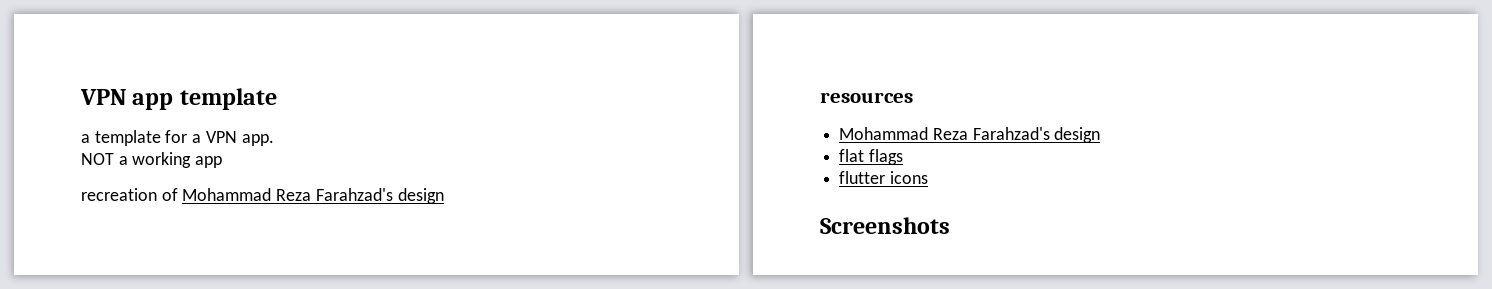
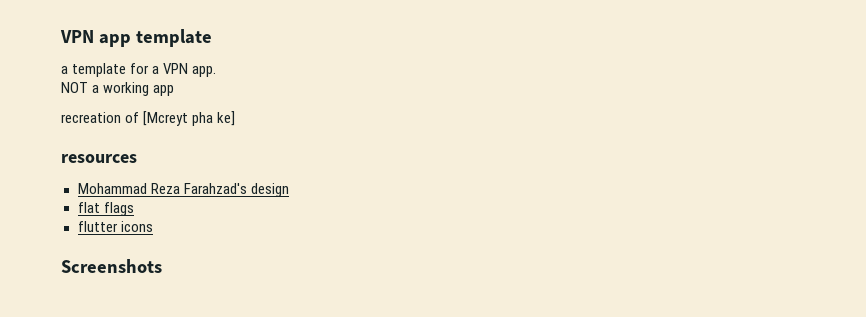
- recreation of Mohammad Reza Farahzad's design
+ recreation of [Mcreyt pha ke]

